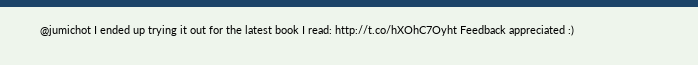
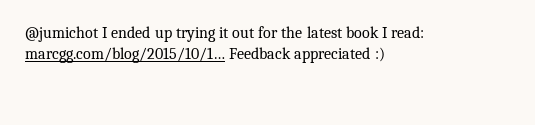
- @jumichot I ended up trying it out for the latest book I read: http://t.co/hXOhC7Oyht Feedback appreciated :)
+ @jumichot I ended up trying it out for the latest book I read: marcgg.com/blog/2015/10/1… Feedback appreciated :)

